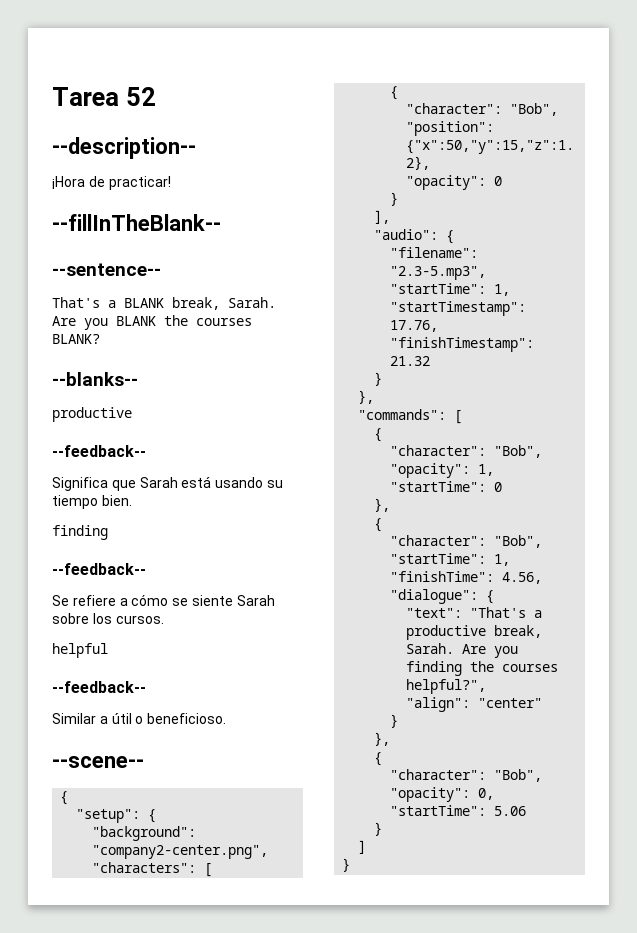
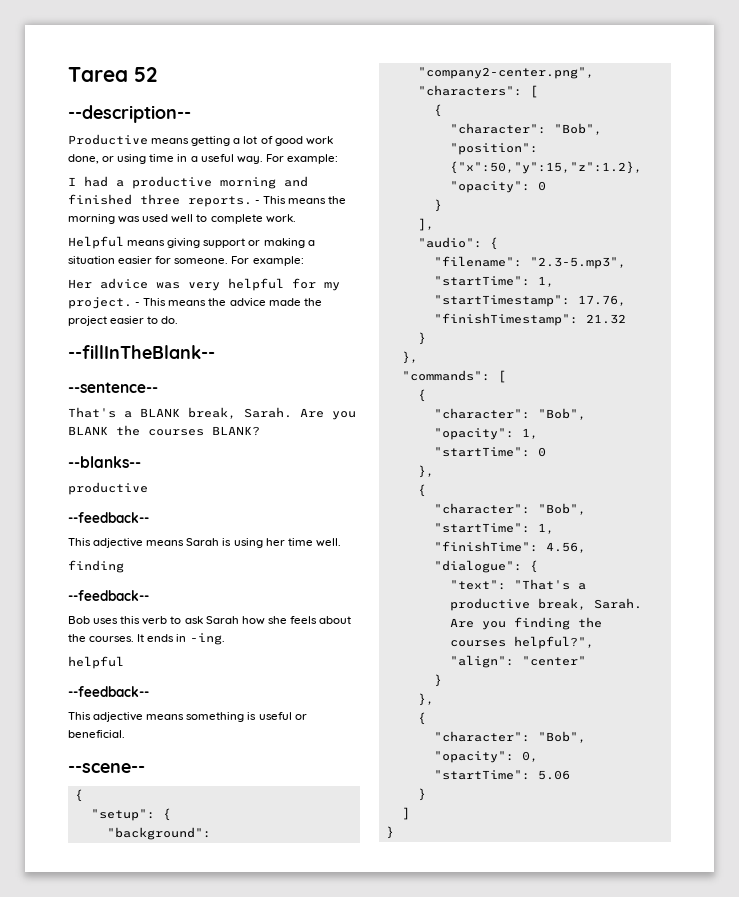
- ¡Hora de practicar!
+ Productive means getting a lot of good work done, or using time in a useful way. For example:
+ I had a productive morning and finished three reports. - This means the morning was used well to complete work.
+ Helpful means giving support or making a situation easier for someone. For example:
+ Her advice was very helpful for my project. - This means the advice made the project easier to do.
- Significa que Sarah está usando su tiempo bien.
+ This adjective means Sarah is using her time well.
  finding
  --feedback--
- Se refiere a cómo se siente Sarah sobre los cursos.
+ Bob uses this verb to ask Sarah how she feels about the courses. It ends in -ing.
  helpful
  --feedback--
- Similar a útil o beneficioso.
+ This adjective means something is useful or beneficial.

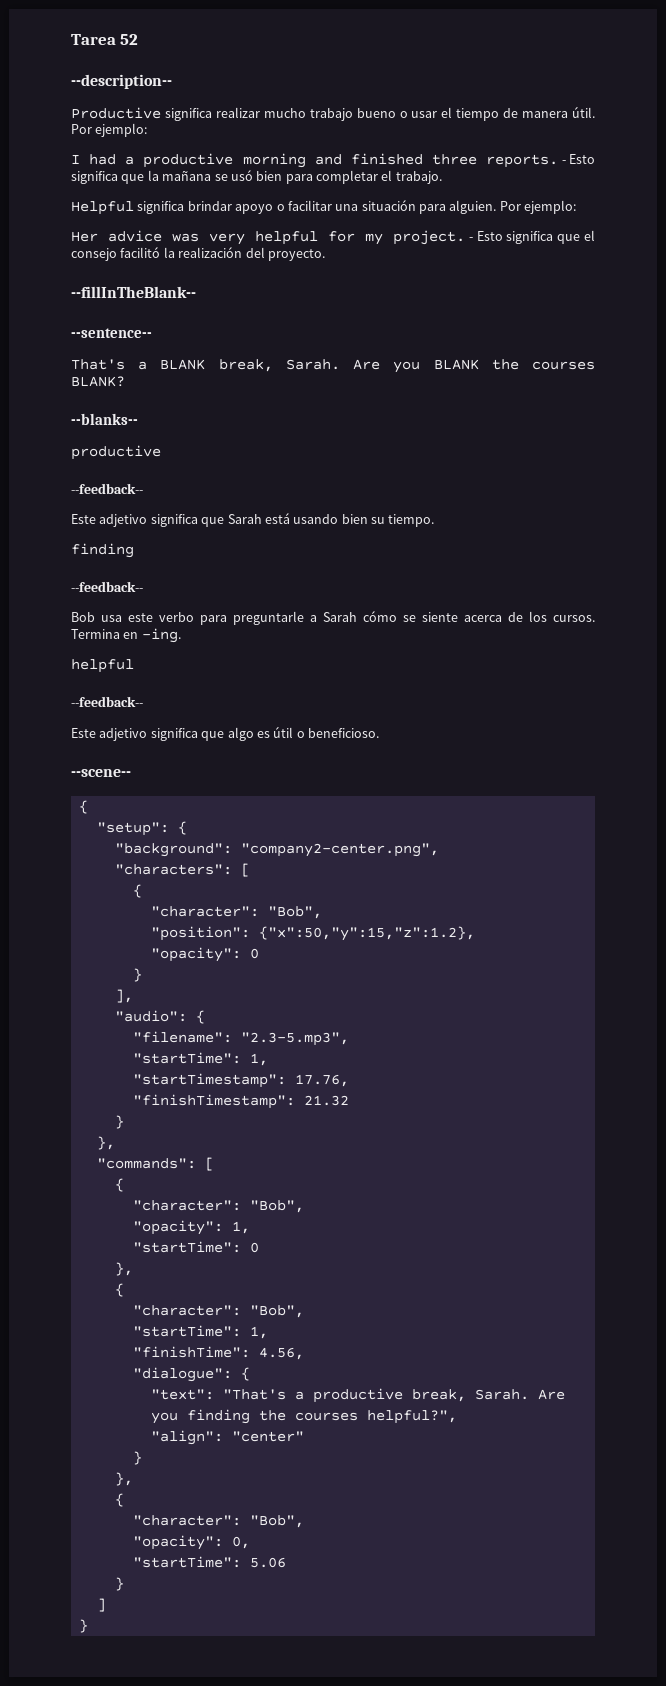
- Productive means getting a lot of good work done, or using time in a useful way. For example:
+ Productive significa realizar mucho trabajo bueno o usar el tiempo de manera útil. Por ejemplo:
- - This means the morning was used well to complete work.
- Helpful means giving support or making a situation easier for someone. For example:
+ - Esto significa que la mañana se usó bien para completar el trabajo.
+ Helpful significa brindar apoyo o facilitar una situación para alguien. Por ejemplo:
- - This means the advice made the project easier to do.
+ - Esto significa que el consejo facilitó la realización del proyecto.
- This adjective means Sarah is using her time well.
+ Este adjetivo significa que Sarah está usando bien su tiempo.
  finding
  --feedback--
- Bob uses this verb to ask Sarah how she feels about the courses. It ends in -ing.
+ Bob usa este verbo para preguntarle a Sarah cómo se siente acerca de los cursos. Termina en -ing.
  helpful
  --feedback--
- This adjective means something is useful or beneficial.
+ Este adjetivo significa que algo es útil o beneficioso.

